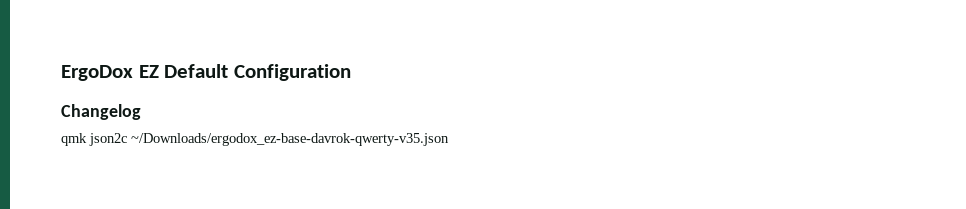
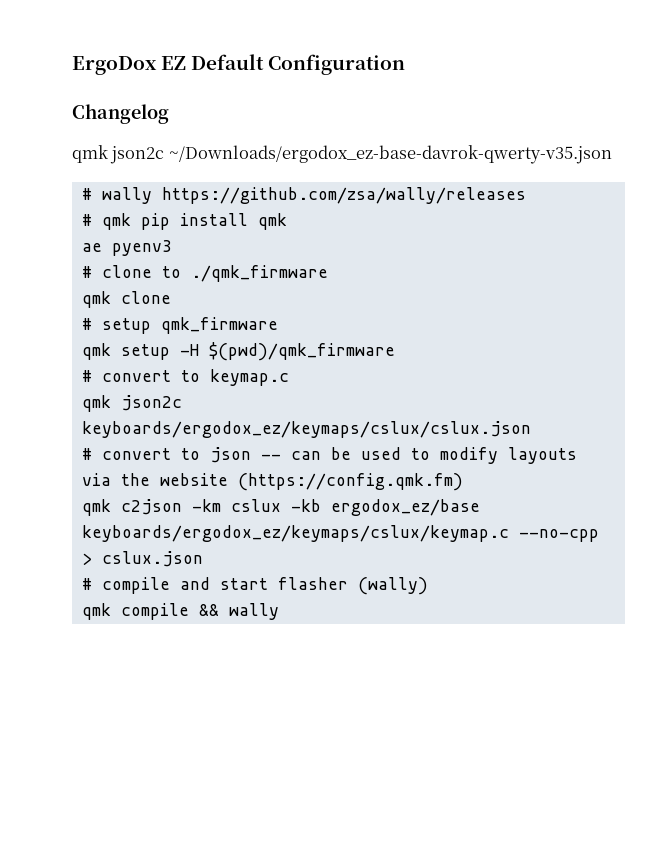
+ # wally https://github.com/zsa/wally/releases
+ # qmk pip install qmk
+ ae pyenv3
+ # clone to ./qmk_firmware
+ qmk clone
+ # setup qmk_firmware
+ qmk setup -H $(pwd)/qmk_firmware
+ # convert to keymap.c
+ qmk json2c keyboards/ergodox_ez/keymaps/cslux/cslux.json
+ # convert to json -- can be used to modify layouts via the website (https://config.qmk.fm)
+ qmk c2json -km cslux -kb ergodox_ez/base keyboards/ergodox_ez/keymaps/cslux/keymap.c --no-cpp > cslux.json
+ # compile and start flasher (wally)
+ qmk compile && wally

